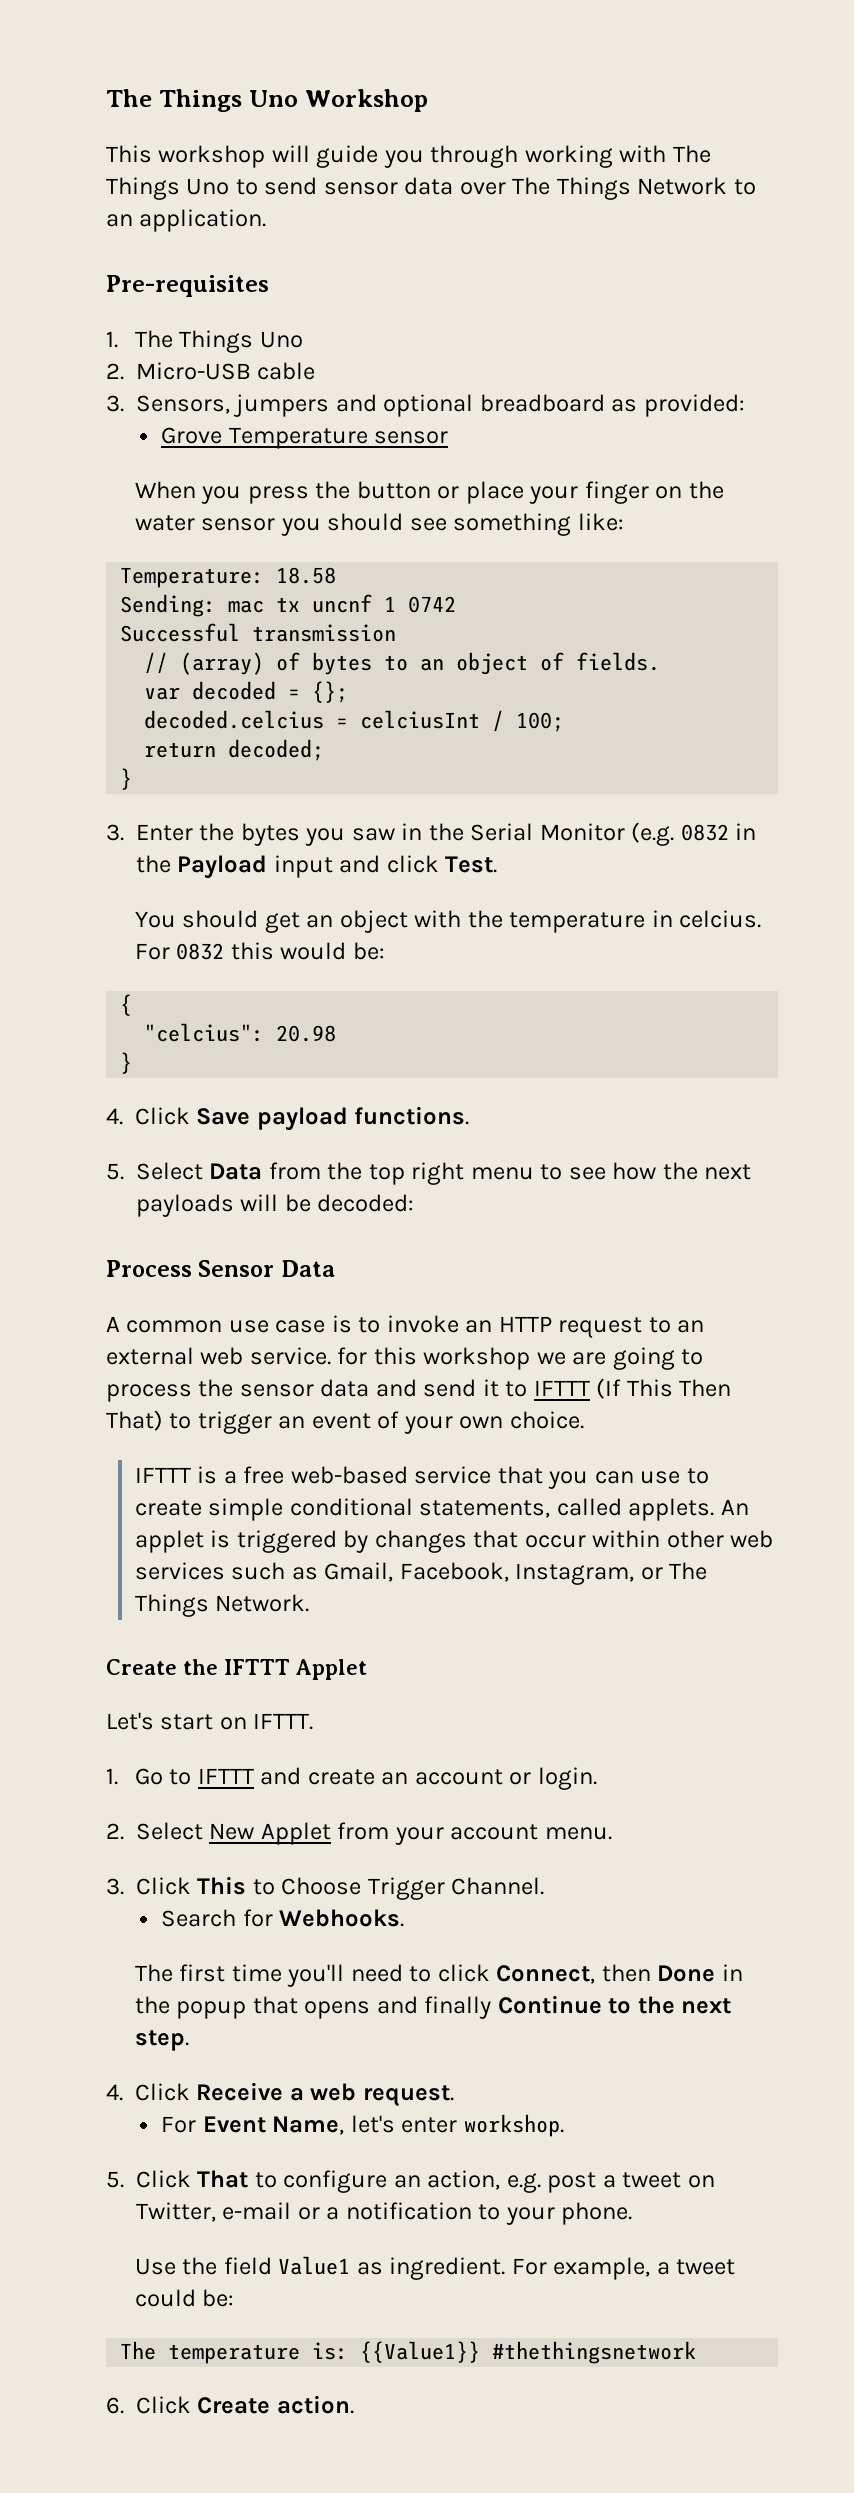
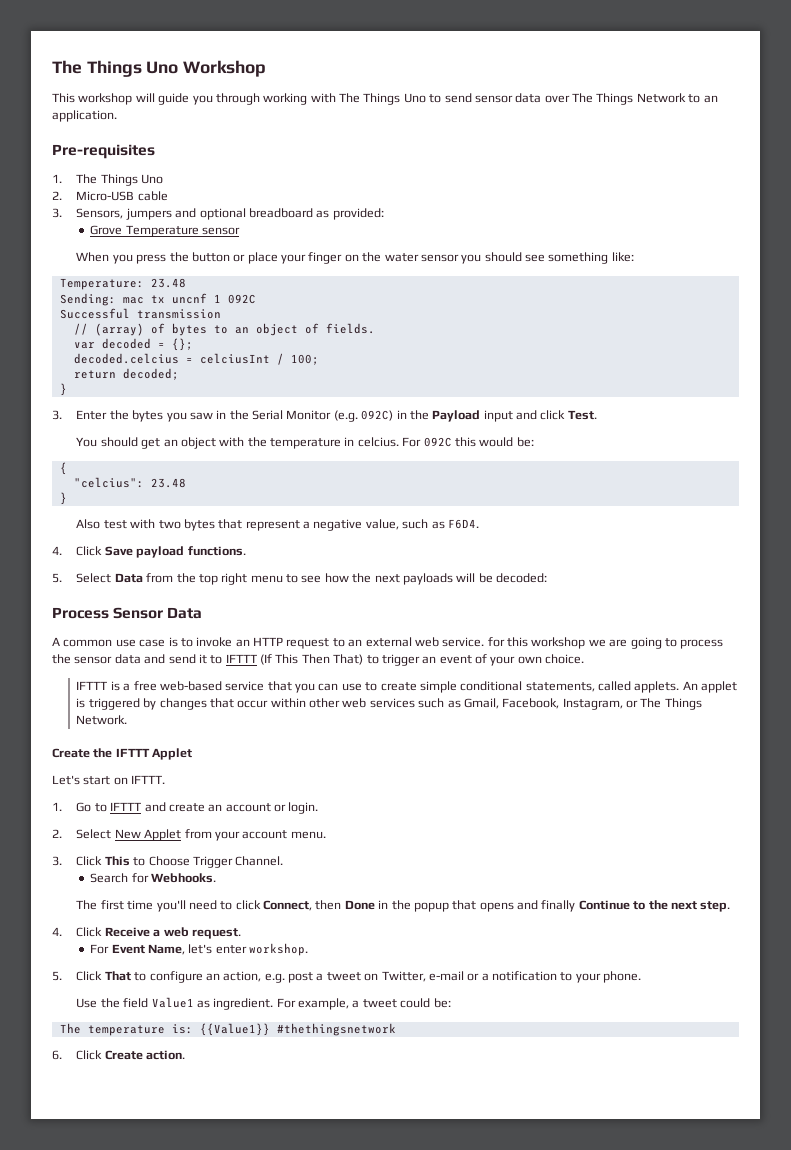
- Temperature: 18.58
+ Temperature: 23.48
- Sending: mac tx uncnf 1 0742
+ Sending: mac tx uncnf 1 092C
- 3. Enter the bytes you saw in the Serial Monitor (e.g. 0832 in the Payload input and click Test.
+ 3. Enter the bytes you saw in the Serial Monitor (e.g. 092C) in the Payload input and click Test.
- For 0832 this would be:
+ For 092C this would be:
- "celcius": 20.98
+ "celcius": 23.48
  }
+ Also test with two bytes that represent a negative value, such as F6D4.

